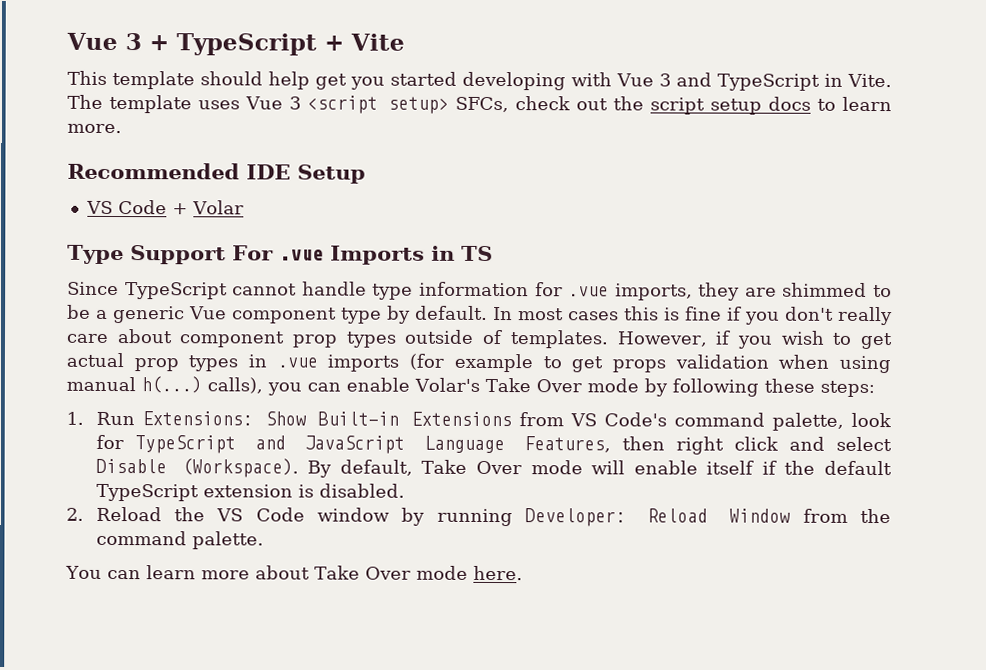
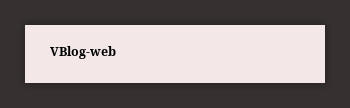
- Vue 3 + TypeScript + Vite
- This template should help get you started developing with Vue 3 and TypeScript in Vite. The template uses Vue 3 <script setup> SFCs, check out the script setup docs to learn more.
- Recommended IDE Setup
- VS Code + Volar
- Type Support For .vue Imports in TS
- Since TypeScript cannot handle type information for .vue imports, they are shimmed to be a generic Vue component type by default. In most cases this is fine if you don't really care about component prop types outside of templates. However, if you wish to get actual prop types in .vue imports (for example to get props validation when using manual h(...) calls), you can enable Volar's Take Over mode by following these steps:
- 1. Run Extensions: Show Built-in Extensions from VS Code's command palette, look for TypeScript and JavaScript Language Features, then right click and select Disable (Workspace). By default, Take Over mode will enable itself if the default TypeScript extension is disabled.
- 2. Reload the VS Code window by running Developer: Reload Window from the command palette.
- You can learn more about Take Over mode here.
+ VBlog-web

